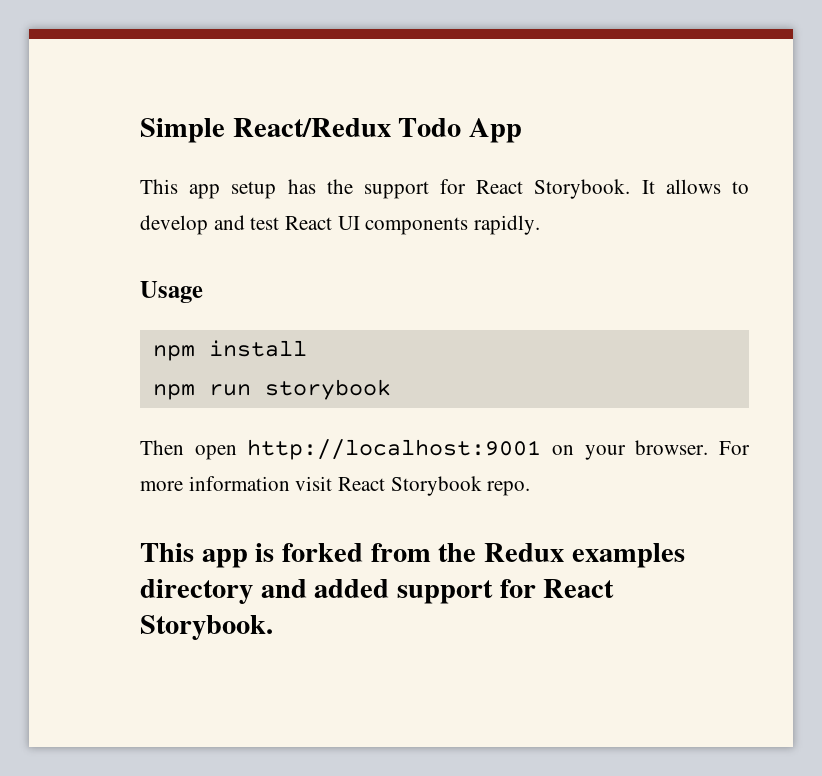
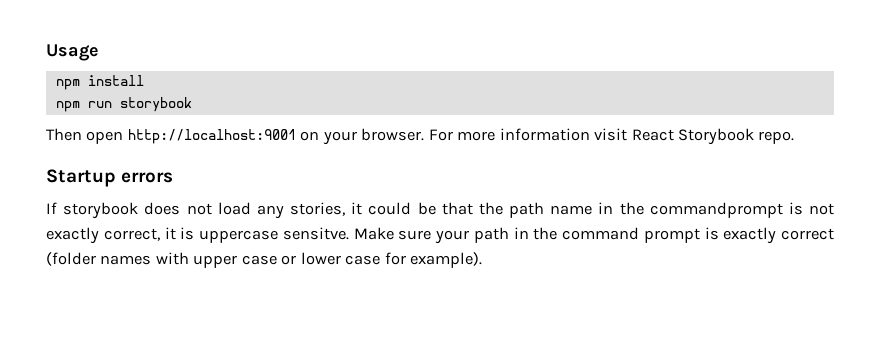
- Simple React/Redux Todo App
- This app setup has the support for React Storybook. It allows to develop and test React UI components rapidly.
- This app is forked from the Redux examples directory and added support for React Storybook.
+ Startup errors
+ If storybook does not load any stories, it could be that the path name in the commandprompt is not exactly correct, it is uppercase sensitve. Make sure your path in the command prompt is exactly correct (folder names with upper case or lower case for example).

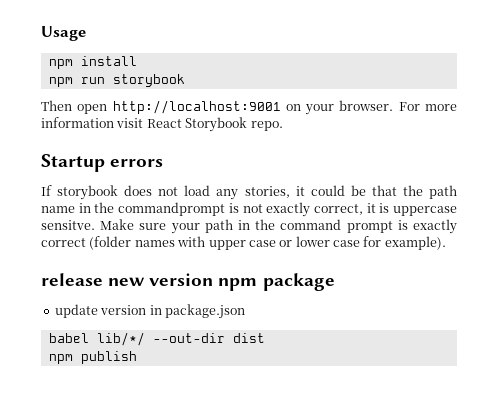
+ release new version npm package
+ update version in package.json
+ babel lib/*/ --out-dir dist
+ npm publish

